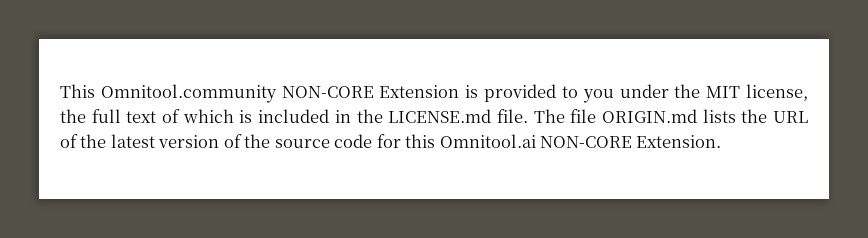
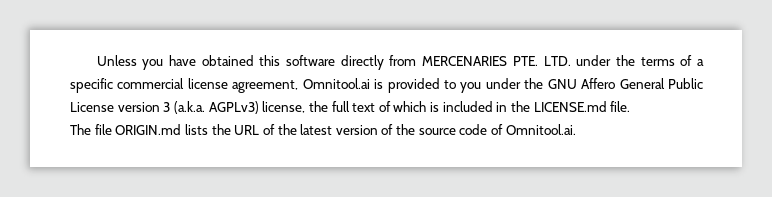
- This Omnitool.community NON-CORE Extension is provided to you under the MIT license, the full text of which is included in the LICENSE.md file. The file ORIGIN.md lists the URL of the latest version of the source code for this Omnitool.ai NON-CORE Extension.
+ Unless you have obtained this software directly from MERCENARIES PTE. LTD. under the terms of a specific commercial license agreement, Omnitool.ai is provided to you under the GNU Affero General Public License version 3 (a.k.a. AGPLv3) license, the full text of which is included in the LICENSE.md file.
+ The file ORIGIN.md lists the URL of the latest version of the source code of Omnitool.ai.

